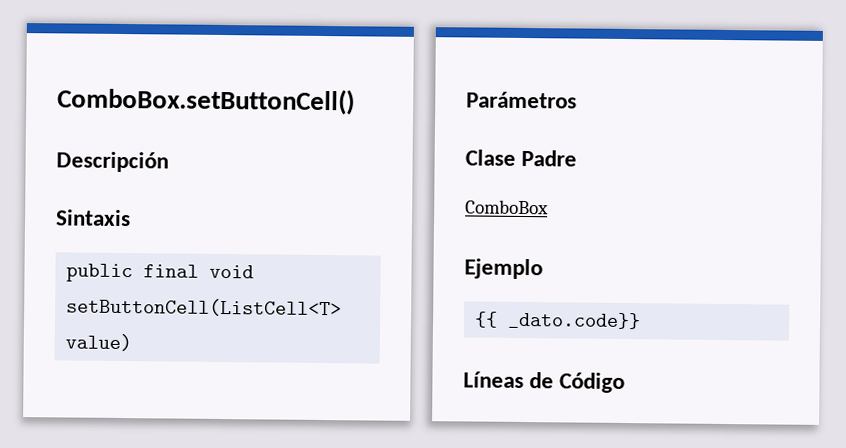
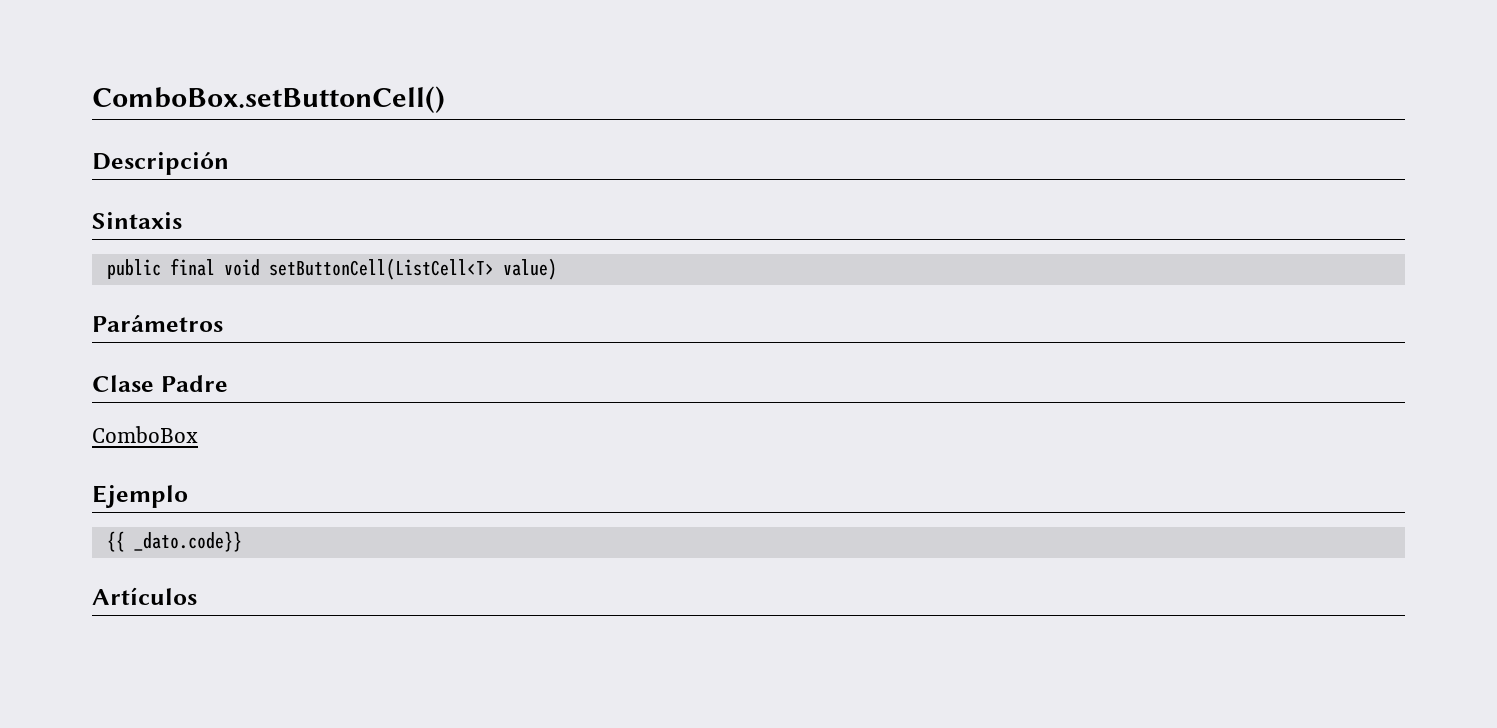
- Líneas de Código
+ Artículos

